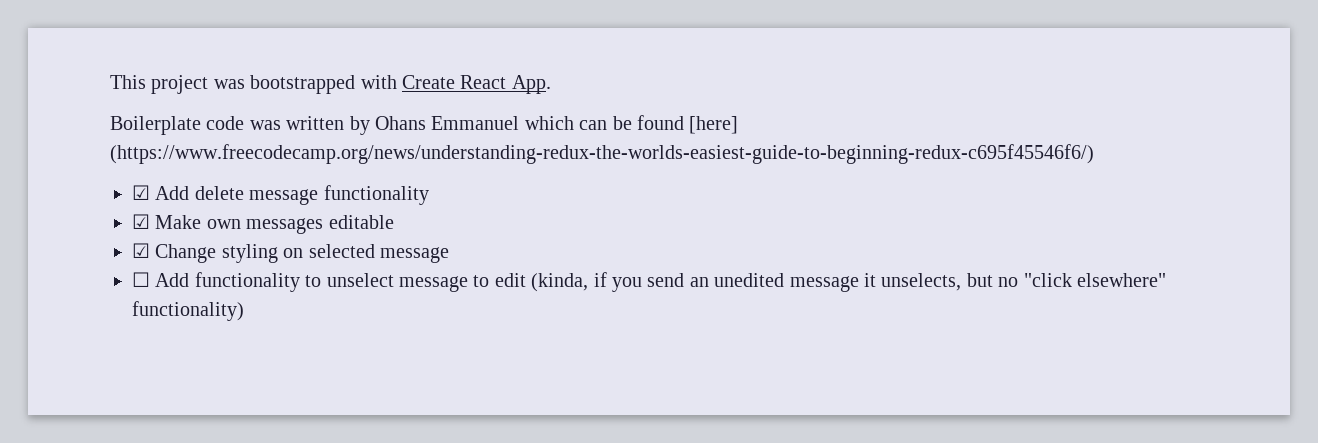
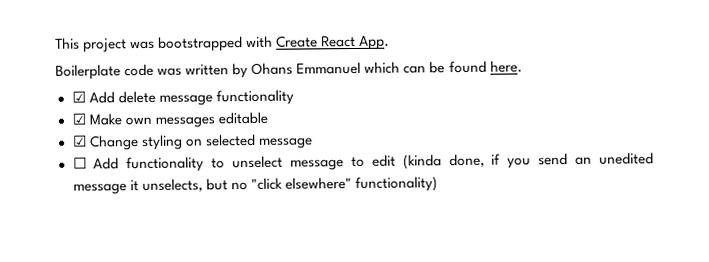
- Boilerplate code was written by Ohans Emmanuel which can be found [here] (https://www.freecodecamp.org/news/understanding-redux-the-worlds-easiest-guide-to-beginning-redux-c695f45546f6/)
+ Boilerplate code was written by Ohans Emmanuel which can be found here.
- ☐ Add functionality to unselect message to edit (kinda, if you send an unedited message it unselects, but no "click elsewhere" functionality)
+ ☐ Add functionality to unselect message to edit (kinda done, if you send an unedited message it unselects, but no "click elsewhere" functionality)

